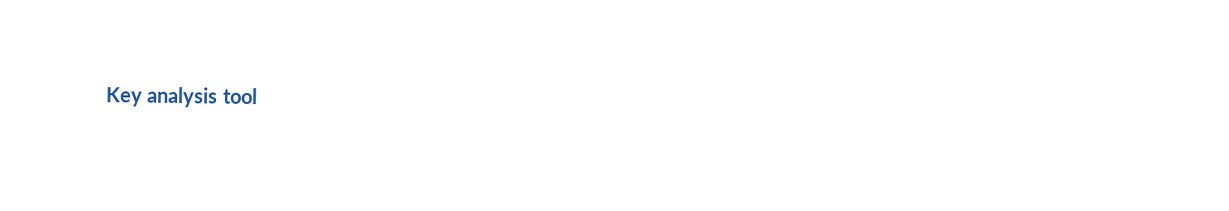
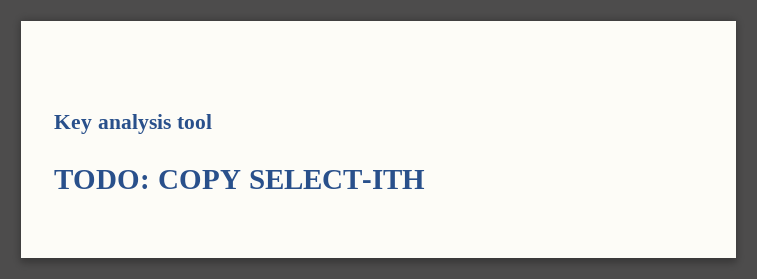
+ TODO: COPY SELECT-ITH

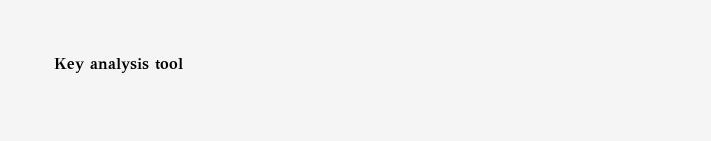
- TODO: COPY SELECT-ITH

